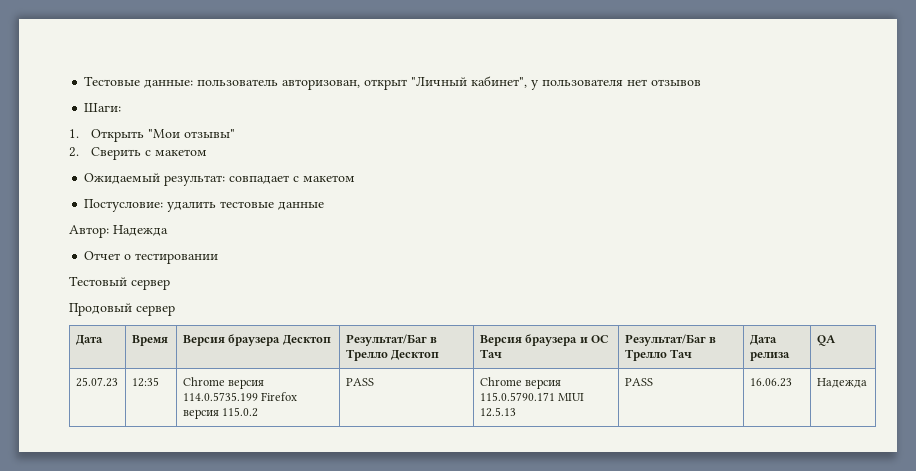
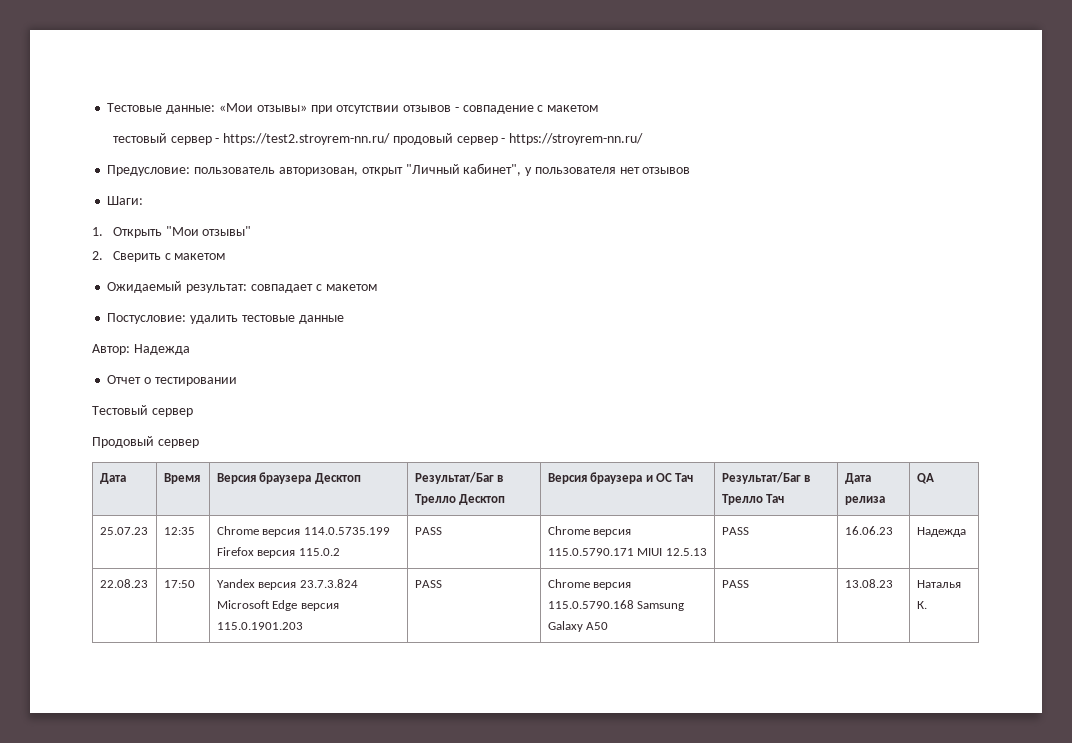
- Тестовые данные: пользователь авторизован, открыт "Личный кабинет", у пользователя нет отзывов
+ Тестовые данные: «Мои отзывы» при отсутствии отзывов - совпадение с макетом
+ тестовый сервер - https://test2.stroyrem-nn.ru/ продовый сервер - https://stroyrem-nn.ru/
+ Предусловие: пользователь авторизован, открыт "Личный кабинет", у пользователя нет отзывов
+ 22.08.23 | 17:50 | Yandex версия 23.7.3.824 Microsoft Edge версия 115.0.1901.203 | PASS | Chrome версия 115.0.5790.168 Samsung Galaxy A50 | PASS | 13.08.23 | Наталья К.

